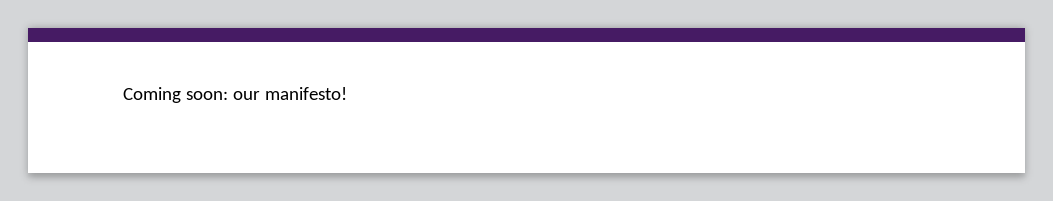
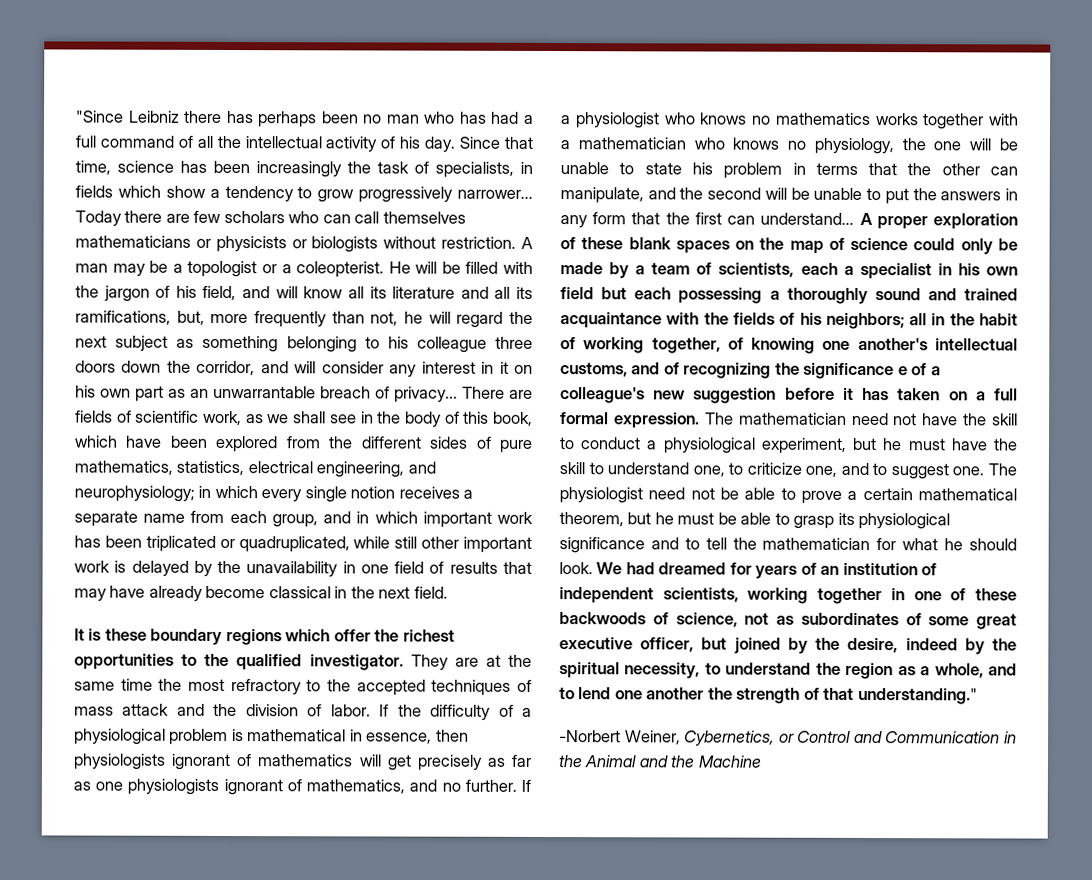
- Coming soon: our manifesto!
+ "Since Leibniz there has perhaps been no man who has had a full command of all the intellectual activity of his day. Since that time, science has been increasingly the task of specialists, in fields which show a tendency to grow progressively narrower... Today there are few scholars who can call themselves mathematicians or physicists or biologists without restriction. A man may be a topologist or a coleopterist. He will be filled with the jargon of his field, and will know all its literature and all its ramifications, but, more frequently than not, he will regard the next subject as something belonging to his colleague three doors down the corridor, and will consider any interest in it on his own part as an unwarrantable breach of privacy... There are fields of scientific work, as we shall see in the body of this book, which have been explored from the different sides of pure mathematics, statistics, electrical engineering, and neurophysiology; in which every single notion receives a separate name from each group, and in which important work has been triplicated or quadruplicated, while still other important work is delayed by the unavailability in one field of results that may have already become classical in the next field.
+ It is these boundary regions which offer the richest opportunities to the qualified investigator. They are at the same time the most refractory to the accepted techniques of mass attack and the division of labor. If the difficulty of a physiological problem is mathematical in essence, then physiologists ignorant of mathematics will get precisely as far as one physiologists ignorant of mathematics, and no further. If a physiologist who knows no mathematics works together with a mathematician who knows no physiology, the one will be unable to state his problem in terms that the other can manipulate, and the second will be unable to put the answers in any form that the first can understand... A proper exploration of these blank spaces on the map of science could only be made by a team of scientists, each a specialist in his own field but each possessing a thoroughly sound and trained acquaintance with the fields of his neighbors; all in the habit of working together, of knowing one another's intellectual customs, and of recognizing the significance e of a colleague's new suggestion before it has taken on a full formal expression. The mathematician need not have the skill to conduct a physiological experiment, but he must have the skill to understand one, to criticize one, and to suggest one. The physiologist need not be able to prove a certain mathematical theorem, but he must be able to grasp its physiological significance and to tell the mathematician for what he should look. We had dreamed for years of an institution of independent scientists, working together in one of these backwoods of science, not as subordinates of some great executive officer, but joined by the desire, indeed by the spiritual necessity, to understand the region as a whole, and to lend one another the strength of that understanding."
+ -Norbert Weiner, Cybernetics, or Control and Communication in the Animal and the Machine

